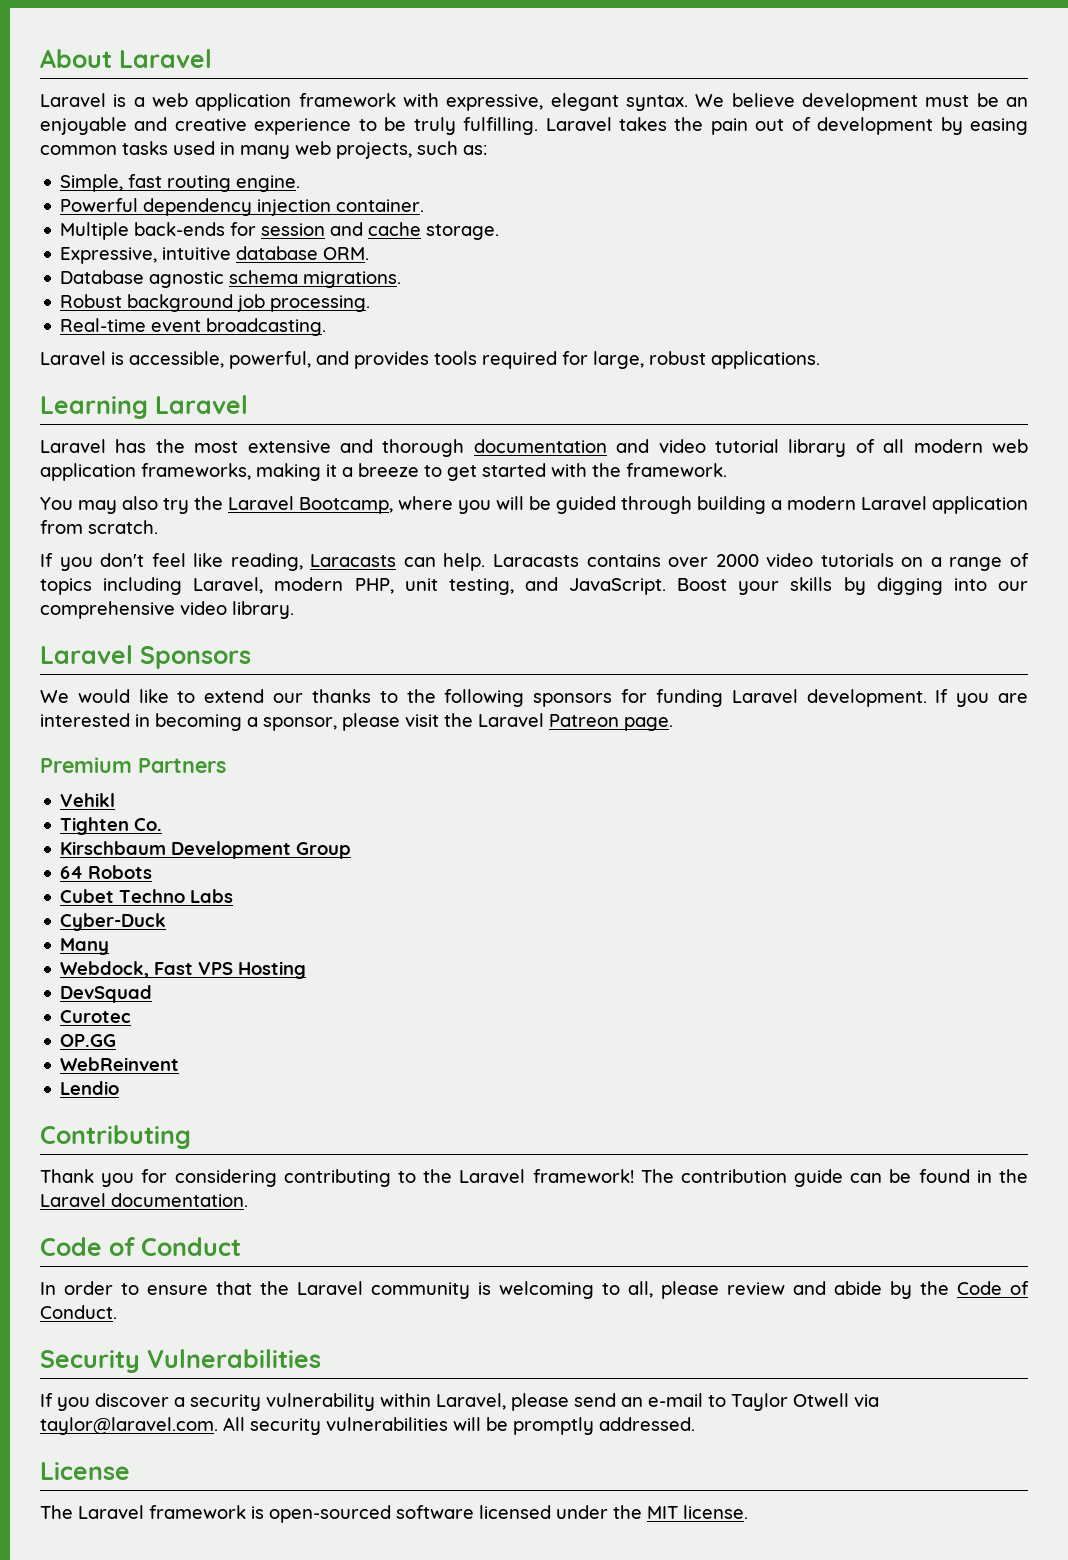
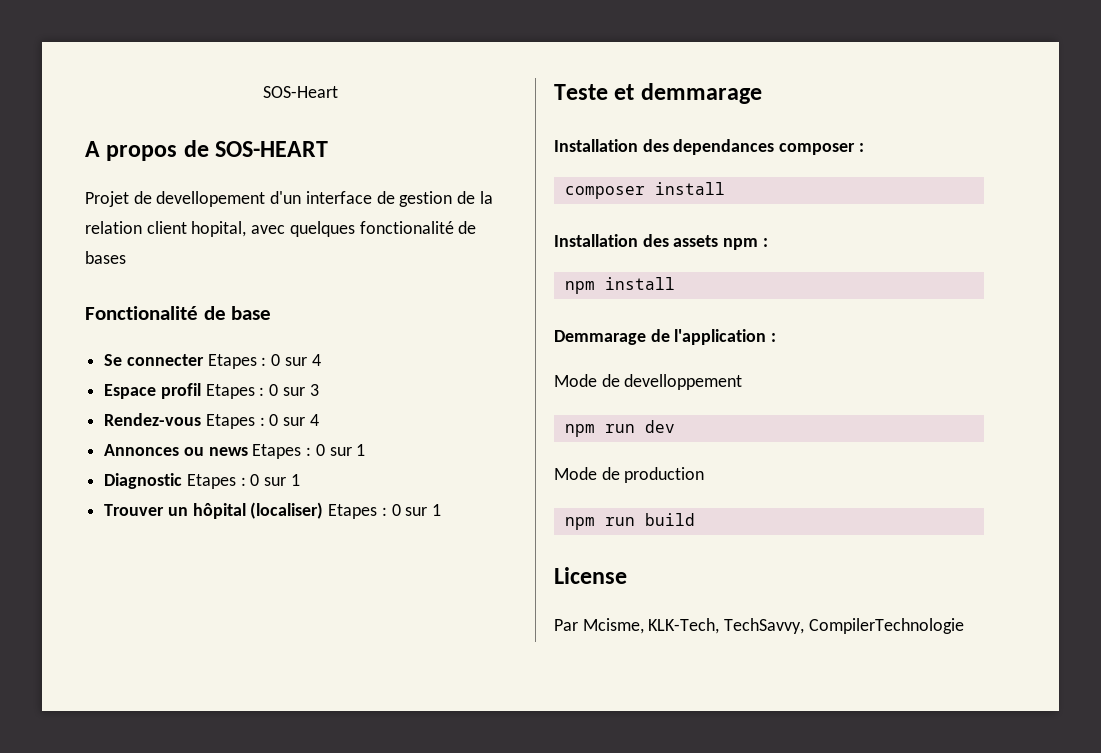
- About Laravel
- Laravel is a web application framework with expressive, elegant syntax. We believe development must be an enjoyable and creative experience to be truly fulfilling. Laravel takes the pain out of development by easing common tasks used in many web projects, such as:
- Simple, fast routing engine.
- Powerful dependency injection container.
- Multiple back-ends for session and cache storage.
- Expressive, intuitive database ORM.
- Database agnostic schema migrations.
- Robust background job processing.
- Real-time event broadcasting.
- Laravel is accessible, powerful, and provides tools required for large, robust applications.
- Learning Laravel
- Laravel has the most extensive and thorough documentation and video tutorial library of all modern web application frameworks, making it a breeze to get started with the framework.
- You may also try the Laravel Bootcamp, where you will be guided through building a modern Laravel application from scratch.
- If you don't feel like reading, Laracasts can help. Laracasts contains over 2000 video tutorials on a range of topics including Laravel, modern PHP, unit testing, and JavaScript. Boost your skills by digging into our comprehensive video library.
- Laravel Sponsors
- We would like to extend our thanks to the following sponsors for funding Laravel development. If you are interested in becoming a sponsor, please visit the Laravel Patreon page.
- Premium Partners
- Vehikl
- Tighten Co.
- Kirschbaum Development Group
- 64 Robots
- Cubet Techno Labs
- Cyber-Duck
- Many
- Webdock, Fast VPS Hosting
- DevSquad
- Curotec
- OP.GG
- WebReinvent
- Lendio
- Contributing
- Thank you for considering contributing to the Laravel framework! The contribution guide can be found in the Laravel documentation.
- Code of Conduct
- In order to ensure that the Laravel community is welcoming to all, please review and abide by the Code of Conduct.
- Security Vulnerabilities
- If you discover a security vulnerability within Laravel, please send an e-mail to Taylor Otwell via taylor@laravel.com. All security vulnerabilities will be promptly addressed.
+ SOS-Heart
+ A propos de SOS-HEART
+ Projet de devellopement d'un interface de gestion de la relation client hopital, avec quelques fonctionalité de bases
+ Fonctionalité de base
+ Se connecter Etapes : 0 sur 4
+ Espace profil Etapes : 0 sur 3
+ Rendez-vous Etapes : 0 sur 4
+ Annonces ou news Etapes : 0 sur 1
+ Diagnostic Etapes : 0 sur 1
+ Trouver un hôpital (localiser) Etapes : 0 sur 1
+ Teste et demmarage
+ Installation des dependances composer :
+ composer install
+ Installation des assets npm :
+ npm install
+ Demmarage de l'application :
+ Mode de develloppement
+ npm run dev
+ Mode de production
+ npm run build
  License
- The Laravel framework is open-sourced software licensed under the MIT license.
+ Par Mcisme, KLK-Tech, TechSavvy, CompilerTechnologie

